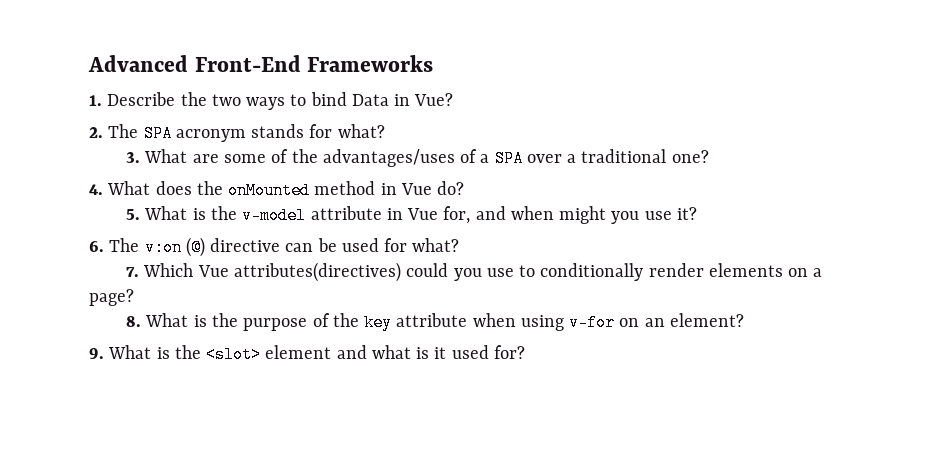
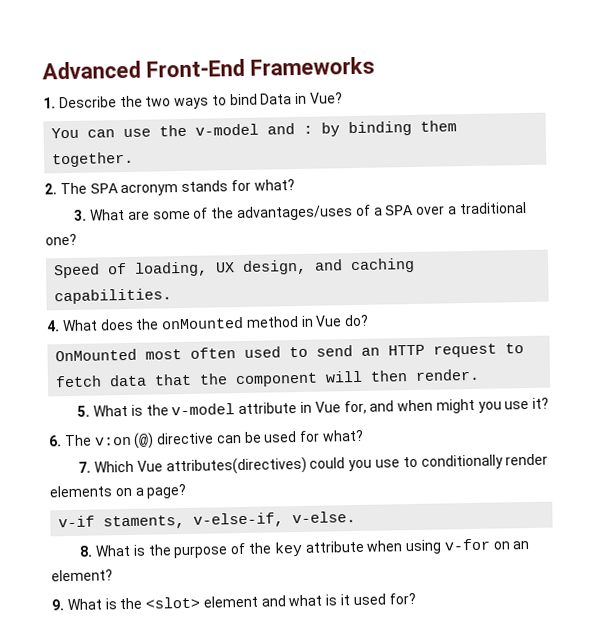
+ You can use the v-model and : by binding them together.
+ Speed of loading, UX design, and caching capabilities.
+ OnMounted most often used to send an HTTP request to fetch data that the component will then render.
+ v-if staments, v-else-if, v-else.

